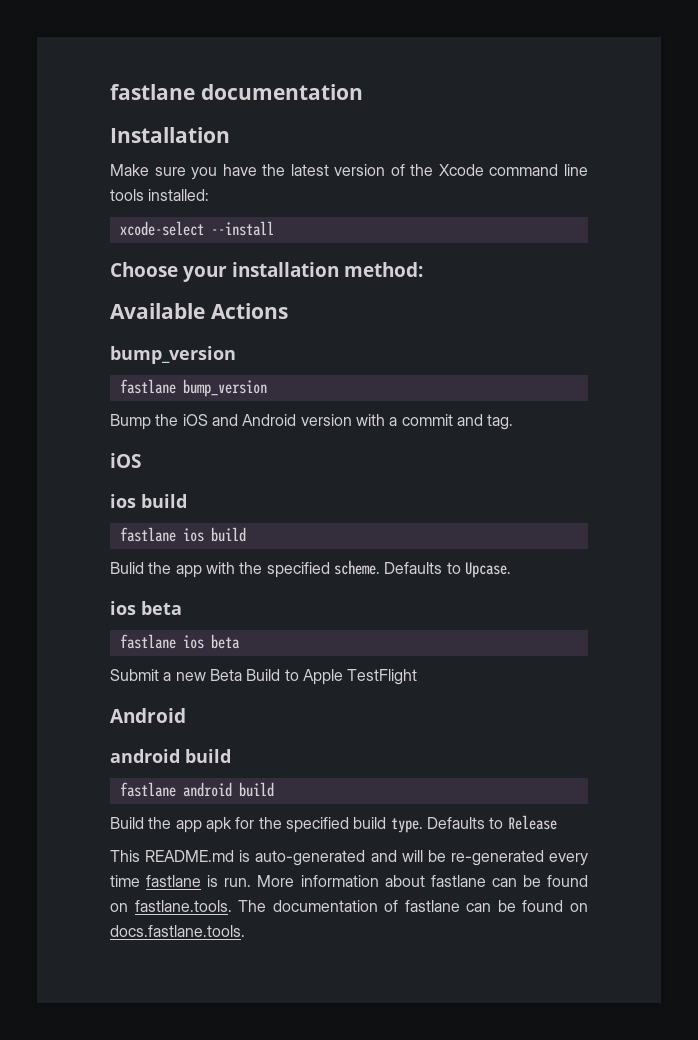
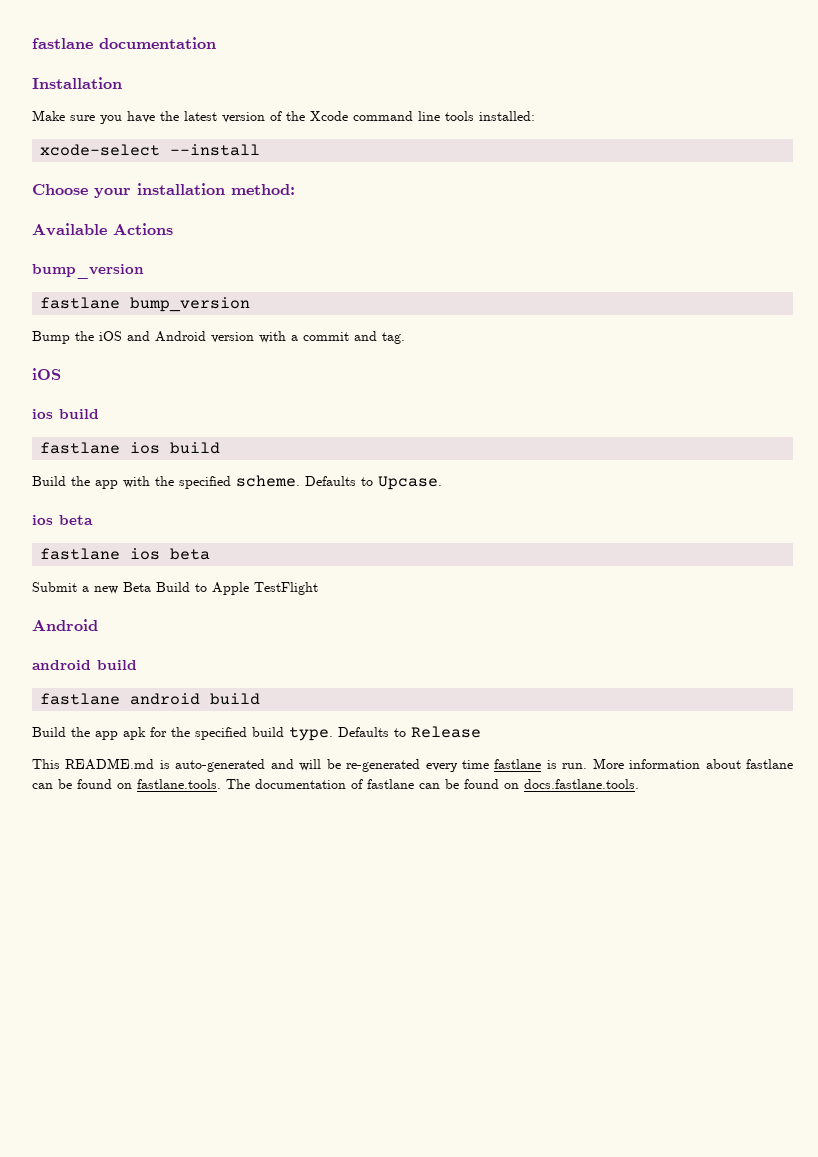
- Bulid the app with the specified scheme.
+ Build the app with the specified scheme.

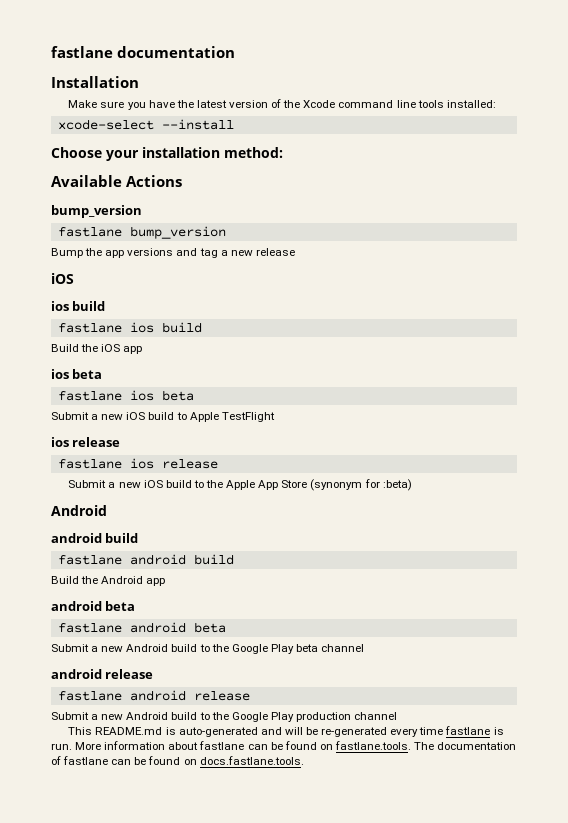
- Bump the iOS and Android version with a commit and tag.
+ Bump the app versions and tag a new release
- Build the app with the specified scheme. Defaults to Upcase.
+ Build the iOS app
- Submit a new Beta Build to Apple TestFlight
+ Submit a new iOS build to Apple TestFlight
+ ios release
+ fastlane ios release
+ Submit a new iOS build to the Apple App Store (synonym for :beta)
- Build the app apk for the specified build type. Defaults to Release
+ Build the Android app
+ android beta
+ fastlane android beta
+ Submit a new Android build to the Google Play beta channel
+ android release
+ fastlane android release
+ Submit a new Android build to the Google Play production channel

